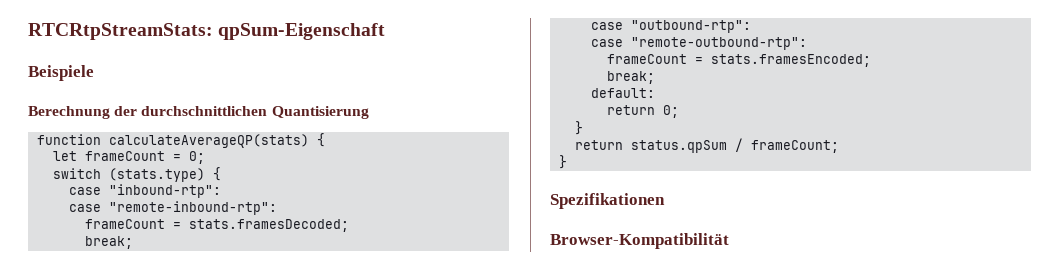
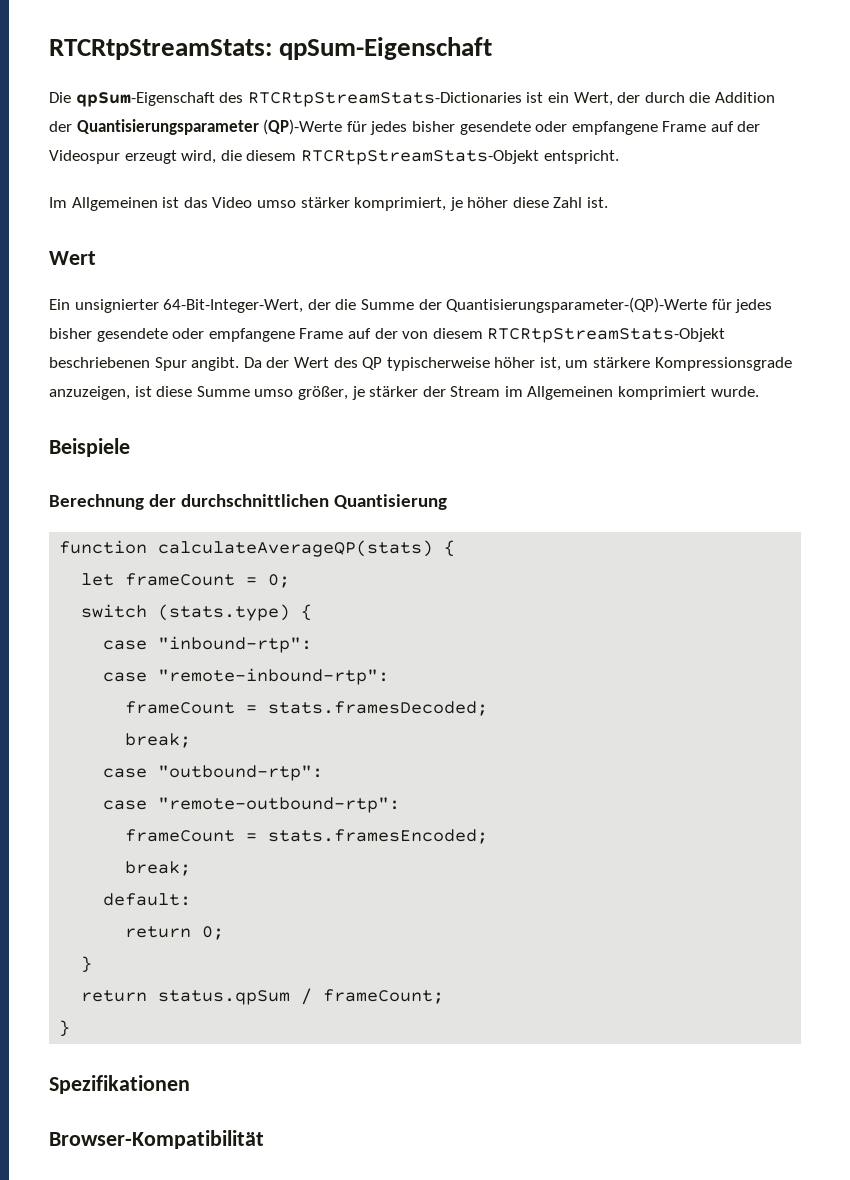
+ Die qpSum-Eigenschaft des RTCRtpStreamStats-Dictionaries ist ein Wert, der durch die Addition der Quantisierungsparameter (QP)-Werte für jedes bisher gesendete oder empfangene Frame auf der Videospur erzeugt wird, die diesem RTCRtpStreamStats-Objekt entspricht.
+ Im Allgemeinen ist das Video umso stärker komprimiert, je höher diese Zahl ist.
+ Wert
+ Ein unsignierter 64-Bit-Integer-Wert, der die Summe der Quantisierungsparameter-(QP)-Werte für jedes bisher gesendete oder empfangene Frame auf der von diesem RTCRtpStreamStats-Objekt beschriebenen Spur angibt. Da der Wert des QP typischerweise höher ist, um stärkere Kompressionsgrade anzuzeigen, ist diese Summe umso größer, je stärker der Stream im Allgemeinen komprimiert wurde.

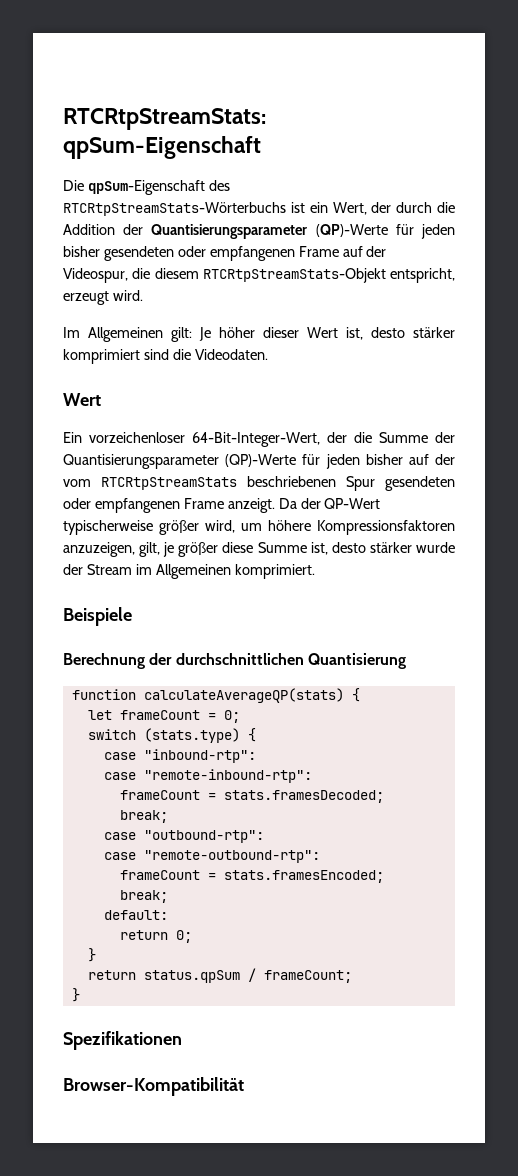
- Die qpSum-Eigenschaft des RTCRtpStreamStats-Dictionaries ist ein Wert, der durch die Addition der Quantisierungsparameter (QP)-Werte für jedes bisher gesendete oder empfangene Frame auf der Videospur erzeugt wird, die diesem RTCRtpStreamStats-Objekt entspricht.
- Im Allgemeinen ist das Video umso stärker komprimiert, je höher diese Zahl ist.
+ Die qpSum-Eigenschaft des RTCRtpStreamStats-Wörterbuchs ist ein Wert, der durch die Addition der Quantisierungsparameter (QP)-Werte für jeden bisher gesendeten oder empfangenen Frame auf der Videospur, die diesem RTCRtpStreamStats-Objekt entspricht, erzeugt wird.
+ Im Allgemeinen gilt: Je höher dieser Wert ist, desto stärker komprimiert sind die Videodaten.
- Ein unsignierter 64-Bit-Integer-Wert, der die Summe der Quantisierungsparameter-(QP)-Werte für jedes bisher gesendete oder empfangene Frame auf der von diesem RTCRtpStreamStats-Objekt beschriebenen Spur angibt. Da der Wert des QP typischerweise höher ist, um stärkere Kompressionsgrade anzuzeigen, ist diese Summe umso größer, je stärker der Stream im Allgemeinen komprimiert wurde.
+ Ein vorzeichenloser 64-Bit-Integer-Wert, der die Summe der Quantisierungsparameter (QP)-Werte für jeden bisher auf der vom RTCRtpStreamStats beschriebenen Spur gesendeten oder empfangenen Frame anzeigt. Da der QP-Wert typischerweise größer wird, um höhere Kompressionsfaktoren anzuzeigen, gilt, je größer diese Summe ist, desto stärker wurde der Stream im Allgemeinen komprimiert.

